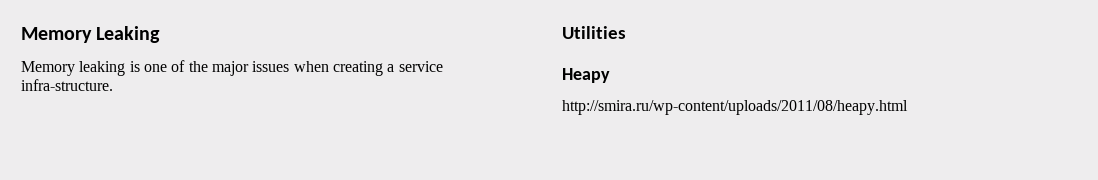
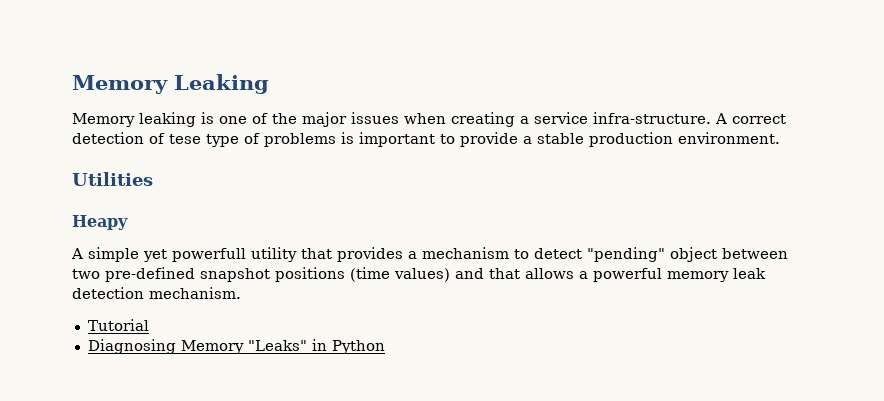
- Memory leaking is one of the major issues when creating a service infra-structure.
+ Memory leaking is one of the major issues when creating a service infra-structure. A correct detection of tese type of problems is important to provide a stable production environment.
  Utilities
  Heapy
- http://smira.ru/wp-content/uploads/2011/08/heapy.html
+ A simple yet powerfull utility that provides a mechanism to detect "pending" object between two pre-defined snapshot positions (time values) and that allows a powerful memory leak detection mechanism.
+ Tutorial
+ Diagnosing Memory "Leaks" in Python

